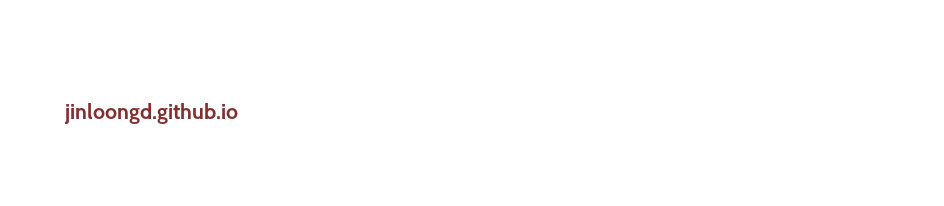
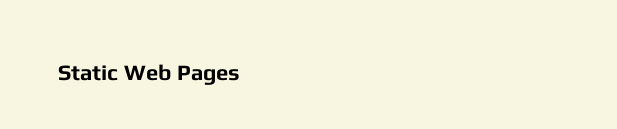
- jinloongd.github.io
+ Static Web Pages

